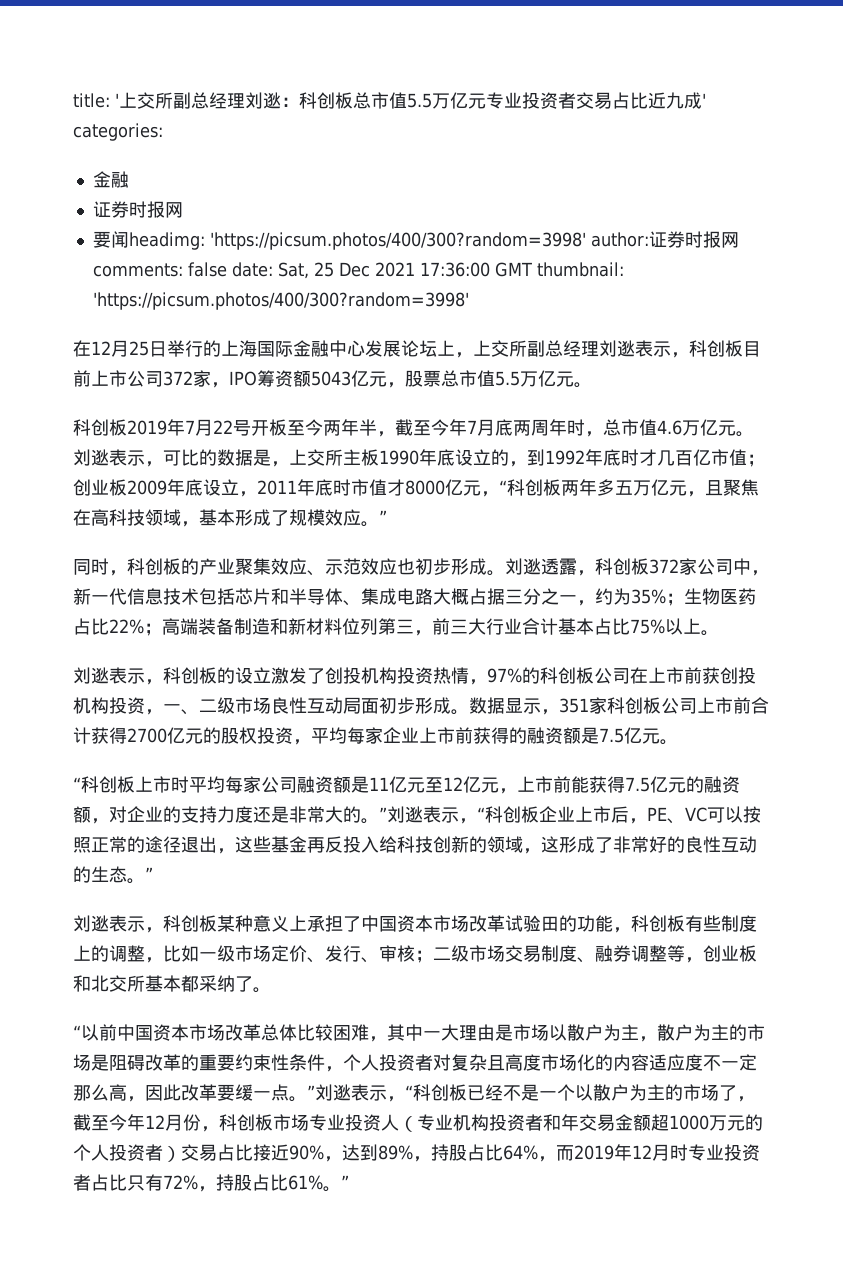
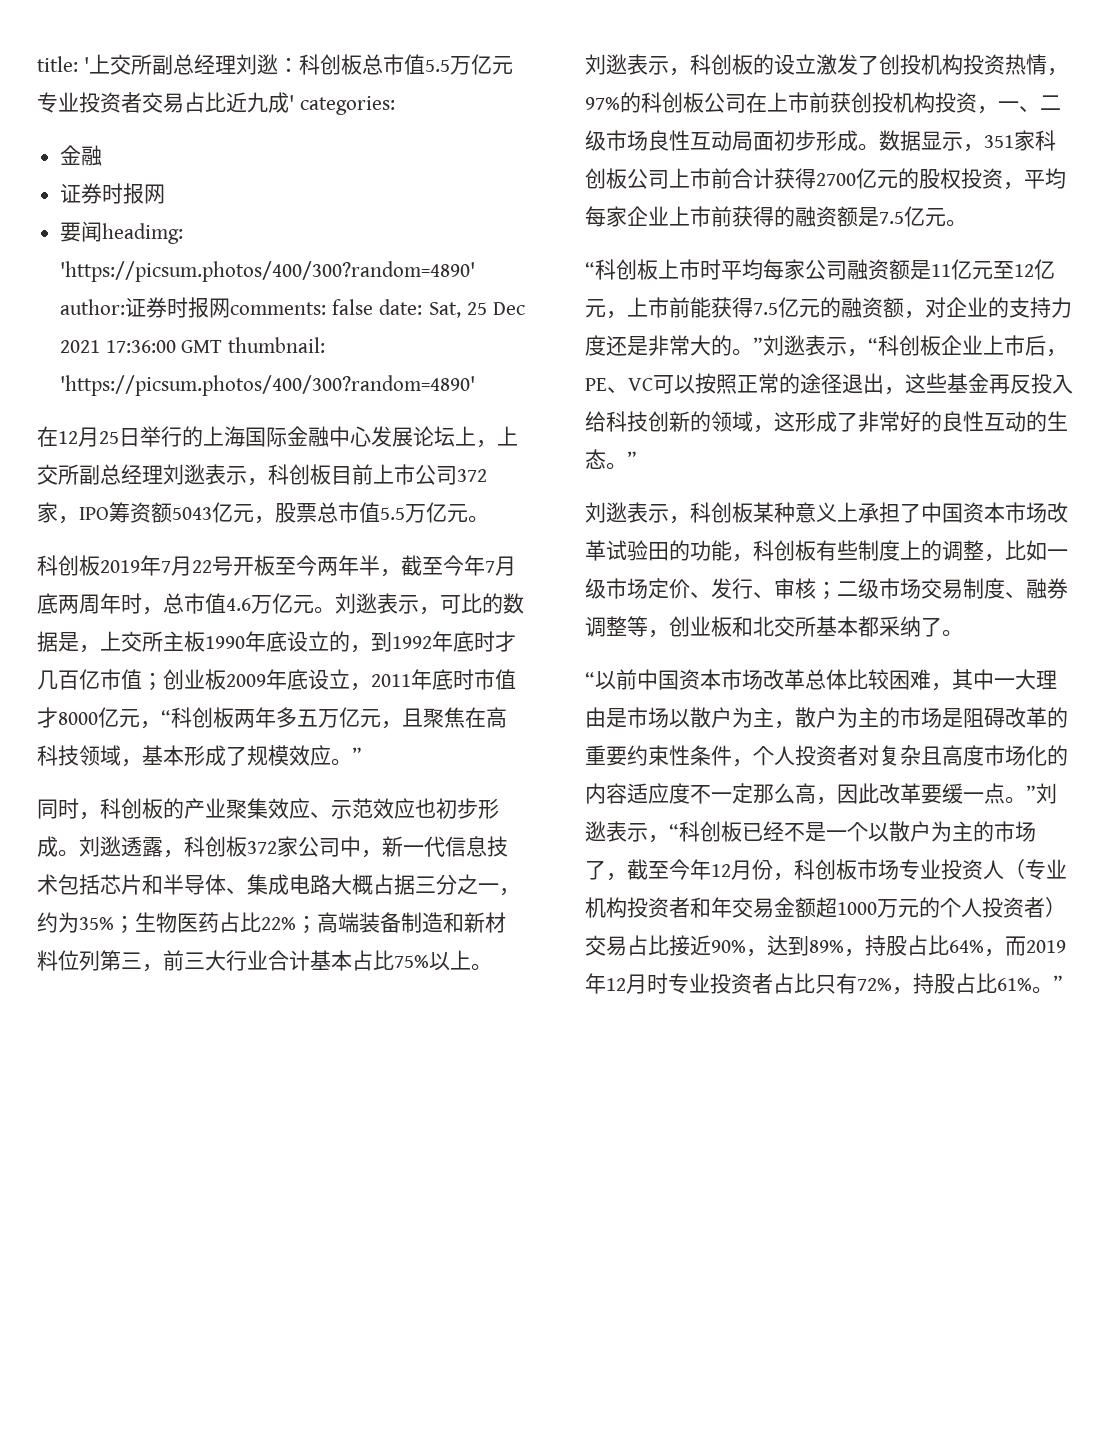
- 要闻headimg: 'https://picsum.photos/400/300?random=3998' author:证券时报网comments: false date: Sat, 25 Dec 2021 17:36:00 GMT thumbnail: 'https://picsum.photos/400/300?random=3998'
+ 要闻headimg: 'https://picsum.photos/400/300?random=4890' author:证券时报网comments: false date: Sat, 25 Dec 2021 17:36:00 GMT thumbnail: 'https://picsum.photos/400/300?random=4890'

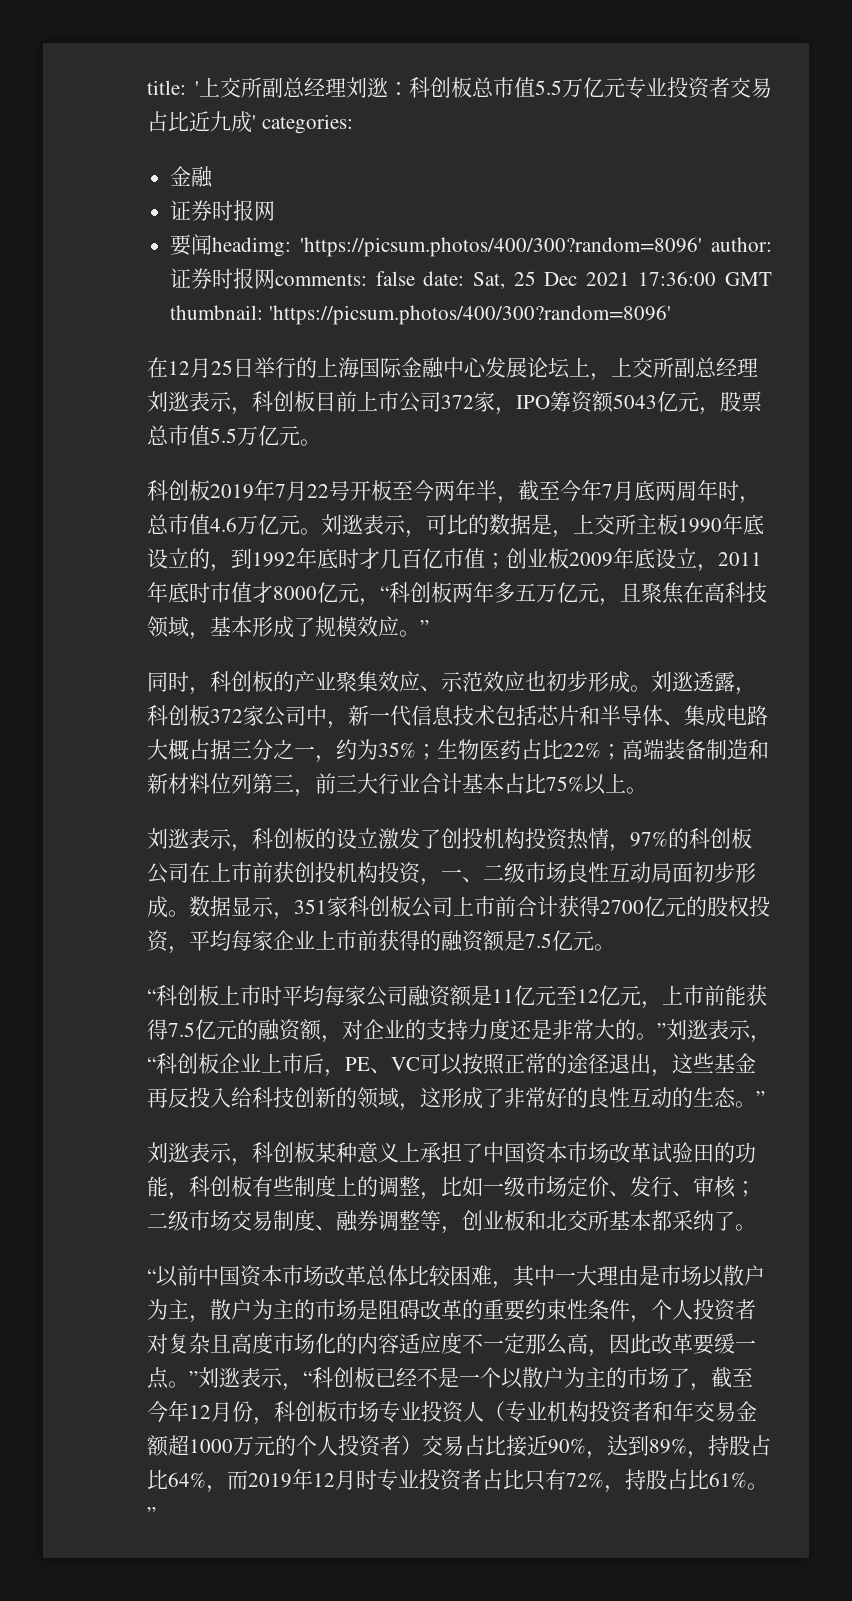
- 要闻headimg: 'https://picsum.photos/400/300?random=4890' author:证券时报网comments: false date: Sat, 25 Dec 2021 17:36:00 GMT thumbnail: 'https://picsum.photos/400/300?random=4890'
+ 要闻headimg: 'https://picsum.photos/400/300?random=8096' author:证券时报网comments: false date: Sat, 25 Dec 2021 17:36:00 GMT thumbnail: 'https://picsum.photos/400/300?random=8096'

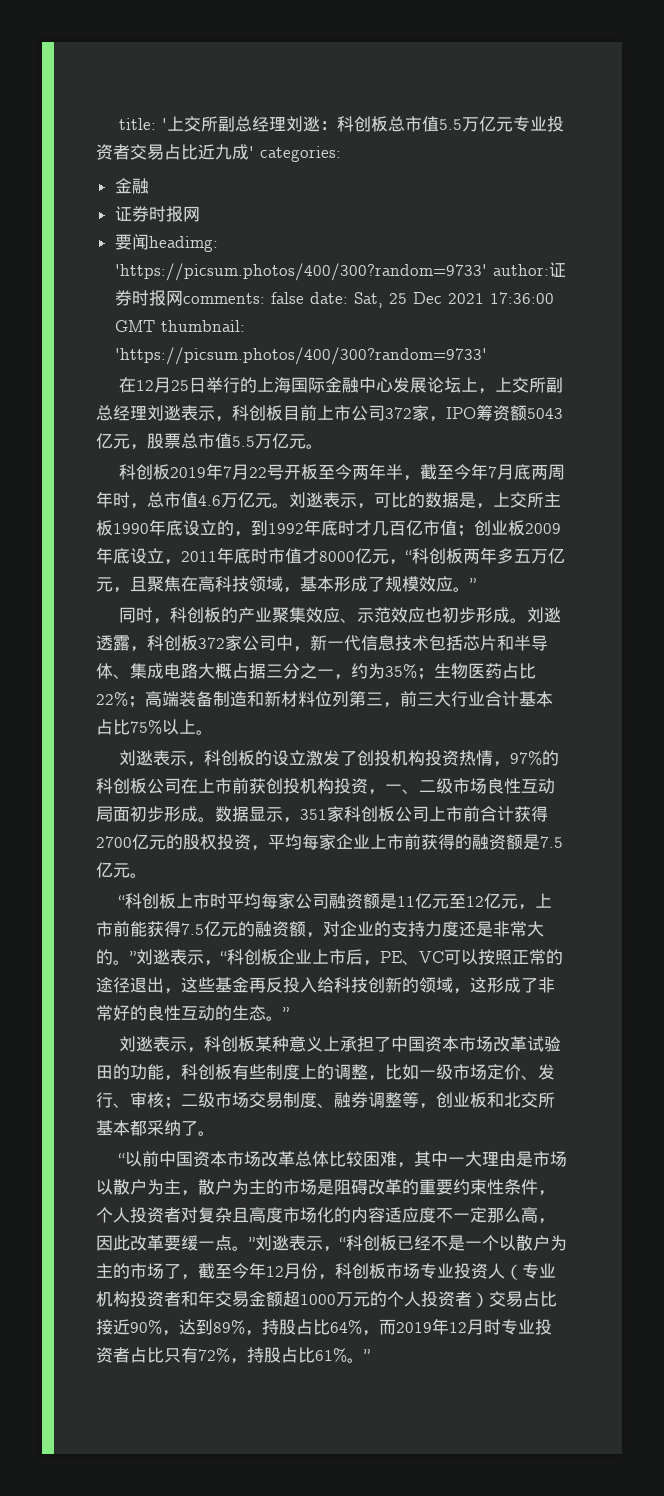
- 要闻headimg: 'https://picsum.photos/400/300?random=8096' author:证券时报网comments: false date: Sat, 25 Dec 2021 17:36:00 GMT thumbnail: 'https://picsum.photos/400/300?random=8096'
+ 要闻headimg: 'https://picsum.photos/400/300?random=9733' author:证券时报网comments: false date: Sat, 25 Dec 2021 17:36:00 GMT thumbnail: 'https://picsum.photos/400/300?random=9733'

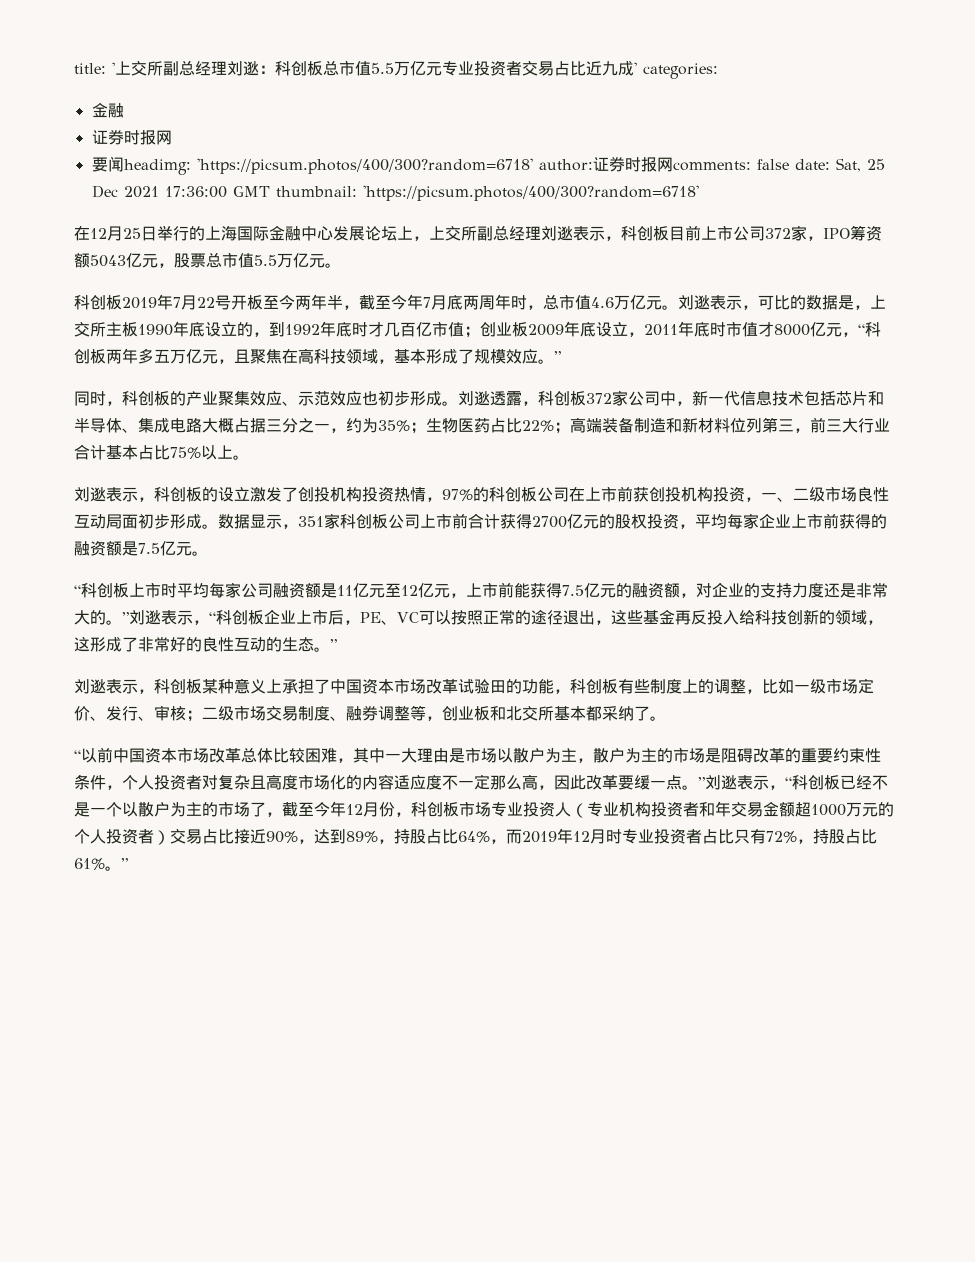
- 要闻headimg: 'https://picsum.photos/400/300?random=9733' author:证券时报网comments: false date: Sat, 25 Dec 2021 17:36:00 GMT thumbnail: 'https://picsum.photos/400/300?random=9733'
+ 要闻headimg: 'https://picsum.photos/400/300?random=6718' author:证券时报网comments: false date: Sat, 25 Dec 2021 17:36:00 GMT thumbnail: 'https://picsum.photos/400/300?random=6718'

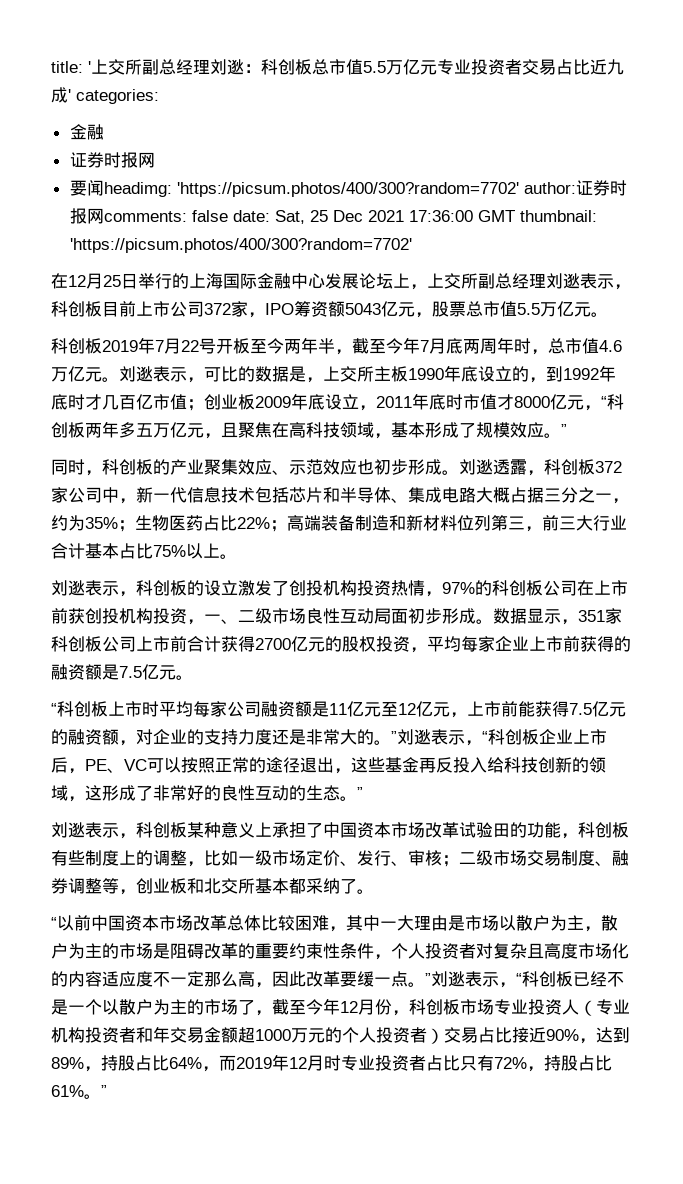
- 要闻headimg: 'https://picsum.photos/400/300?random=6718' author:证券时报网comments: false date: Sat, 25 Dec 2021 17:36:00 GMT thumbnail: 'https://picsum.photos/400/300?random=6718'
+ 要闻headimg: 'https://picsum.photos/400/300?random=7702' author:证券时报网comments: false date: Sat, 25 Dec 2021 17:36:00 GMT thumbnail: 'https://picsum.photos/400/300?random=7702'

